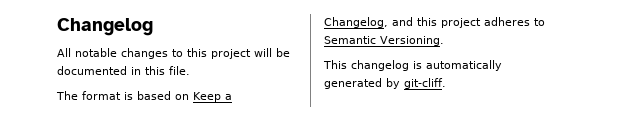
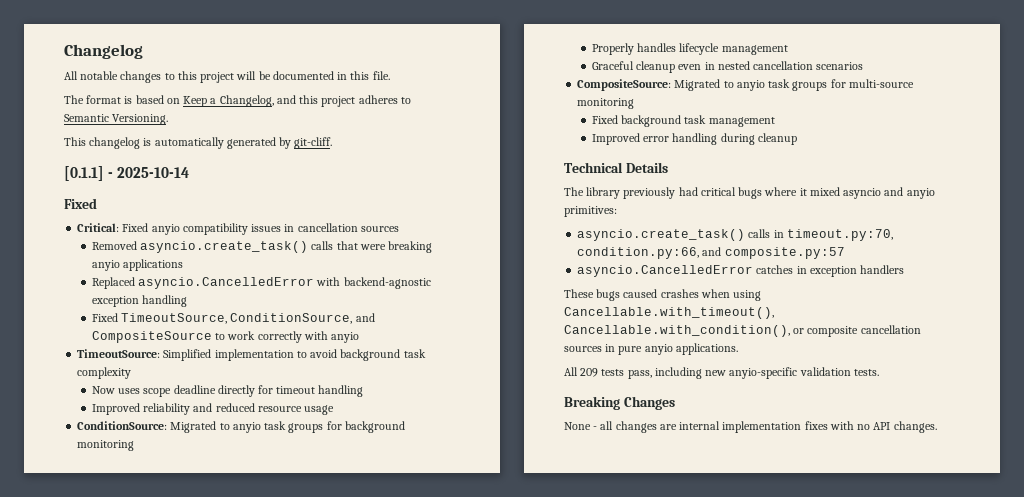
+ [0.1.1] - 2025-10-14
+ Fixed
+ Critical: Fixed anyio compatibility issues in cancellation sources
+ Removed asyncio.create_task() calls that were breaking anyio applications
+ Replaced asyncio.CancelledError with backend-agnostic exception handling
+ Fixed TimeoutSource, ConditionSource, and CompositeSource to work correctly with anyio
+ TimeoutSource: Simplified implementation to avoid background task complexity
+ Now uses scope deadline directly for timeout handling
+ Improved reliability and reduced resource usage
+ ConditionSource: Migrated to anyio task groups for background monitoring
+ Properly handles lifecycle management
+ Graceful cleanup even in nested cancellation scenarios
+ CompositeSource: Migrated to anyio task groups for multi-source monitoring
+ Fixed background task management
+ Improved error handling during cleanup
+ Technical Details
+ The library previously had critical bugs where it mixed asyncio and anyio primitives:
+ asyncio.create_task() calls in timeout.py:70, condition.py:66, and composite.py:57
+ asyncio.CancelledError catches in exception handlers
+ These bugs caused crashes when using Cancellable.with_timeout(), Cancellable.with_condition(), or composite cancellation sources in pure anyio applications.
+ All 209 tests pass, including new anyio-specific validation tests.
+ Breaking Changes
+ None - all changes are internal implementation fixes with no API changes.

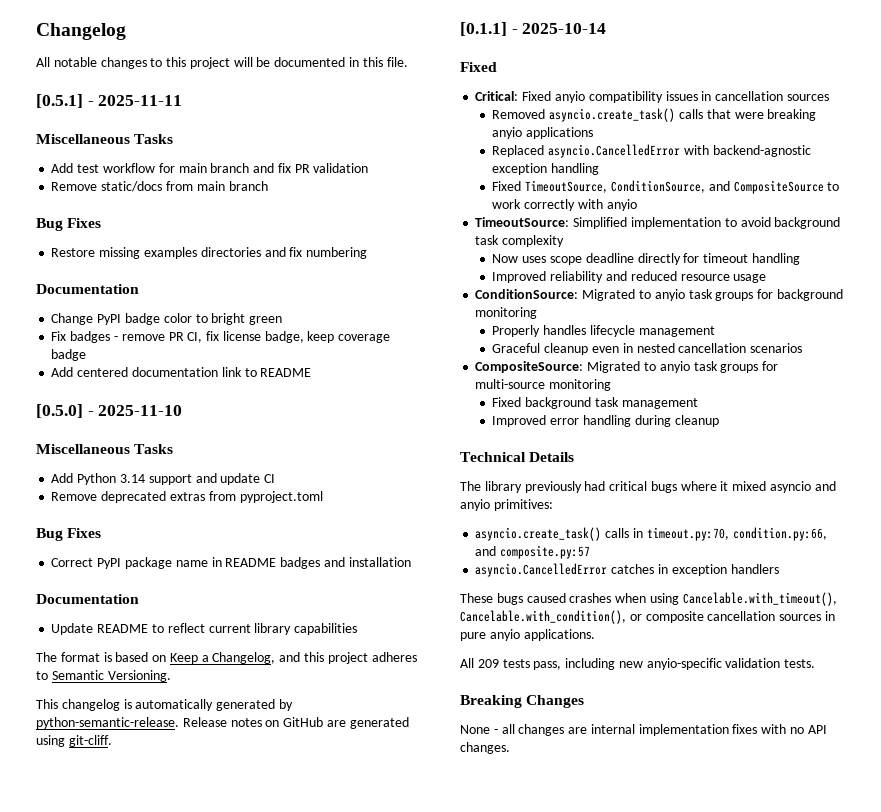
+ [0.5.1] - 2025-11-11
+ Miscellaneous Tasks
+ Add test workflow for main branch and fix PR validation
+ Remove static/docs from main branch
+ Bug Fixes
+ Restore missing examples directories and fix numbering
+ Documentation
+ Change PyPI badge color to bright green
+ Fix badges - remove PR CI, fix license badge, keep coverage badge
+ Add centered documentation link to README
+ [0.5.0] - 2025-11-10
+ Miscellaneous Tasks
+ Add Python 3.14 support and update CI
+ Remove deprecated extras from pyproject.toml
+ Bug Fixes
+ Correct PyPI package name in README badges and installation
+ Documentation
+ Update README to reflect current library capabilities
- This changelog is automatically generated by git-cliff.
+ This changelog is automatically generated by python-semantic-release. Release notes on GitHub are generated using git-cliff.
- These bugs caused crashes when using Cancellable.with_timeout(), Cancellable.with_condition(), or composite cancellation sources in pure anyio applications.
+ These bugs caused crashes when using Cancelable.with_timeout(), Cancelable.with_condition(), or composite cancellation sources in pure anyio applications.

